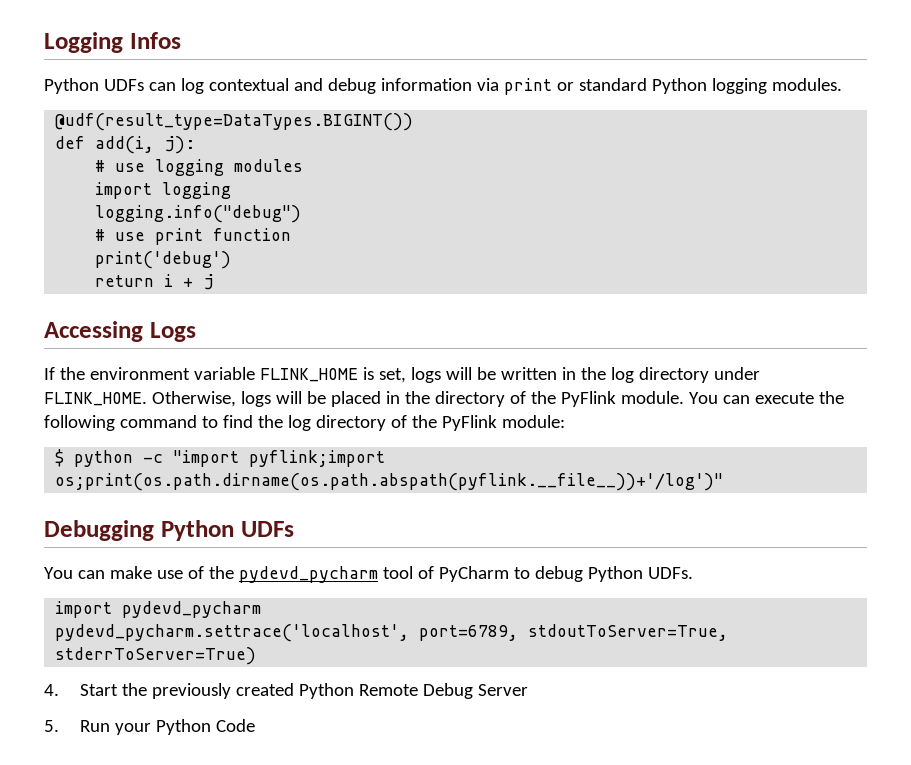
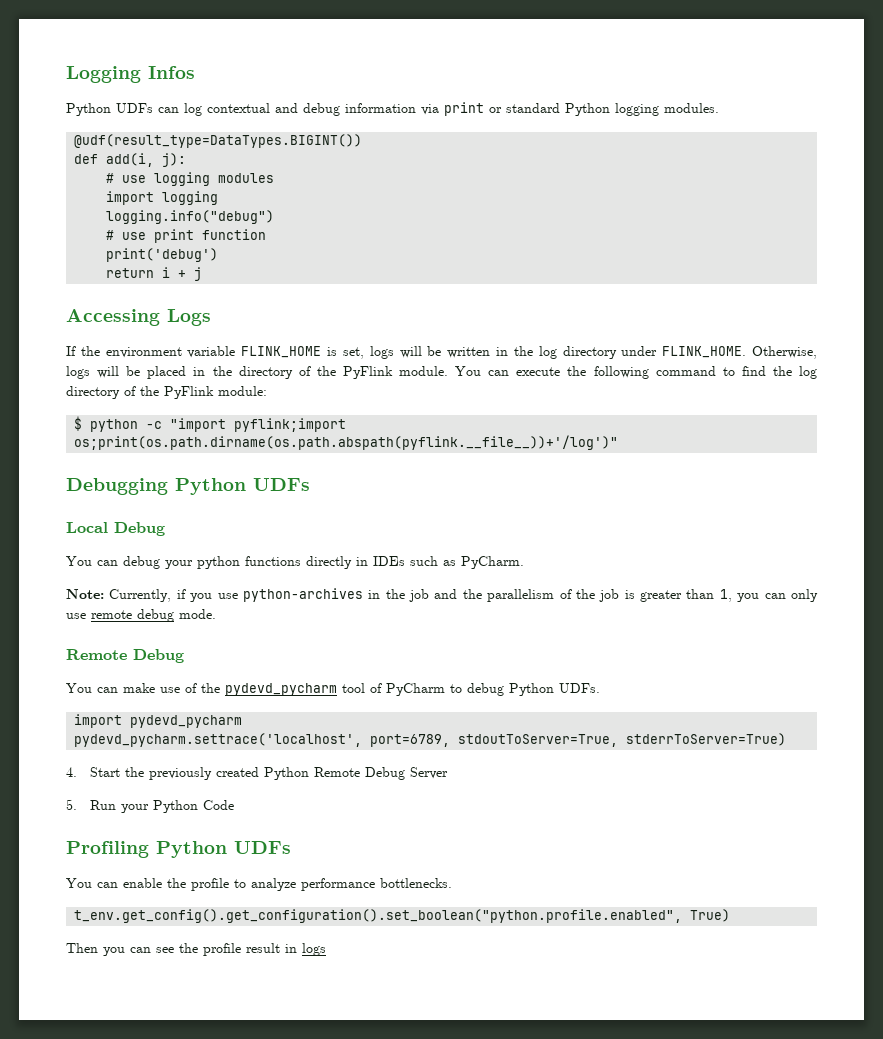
+ Local Debug
+ You can debug your python functions directly in IDEs such as PyCharm.
+ Note: Currently, if you use python-archives in the job and the parallelism of the job is greater than 1, you can only use remote debug mode.
+ Remote Debug
+ Profiling Python UDFs
+ You can enable the profile to analyze performance bottlenecks.
+ t_env.get_config().get_configuration().set_boolean("python.profile.enabled", True)
+ Then you can see the profile result in logs

